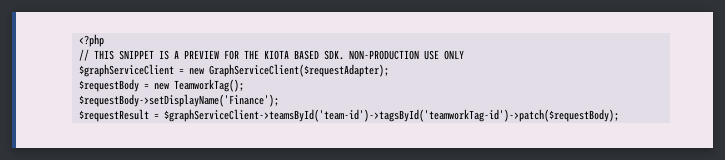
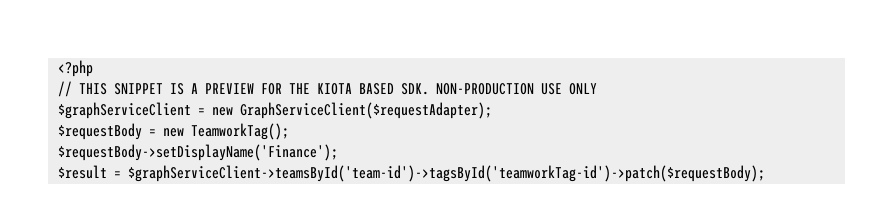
- $requestResult = $graphServiceClient->teamsById('team-id')->tagsById('teamworkTag-id')->patch($requestBody);
+ $result = $graphServiceClient->teamsById('team-id')->tagsById('teamworkTag-id')->patch($requestBody);

